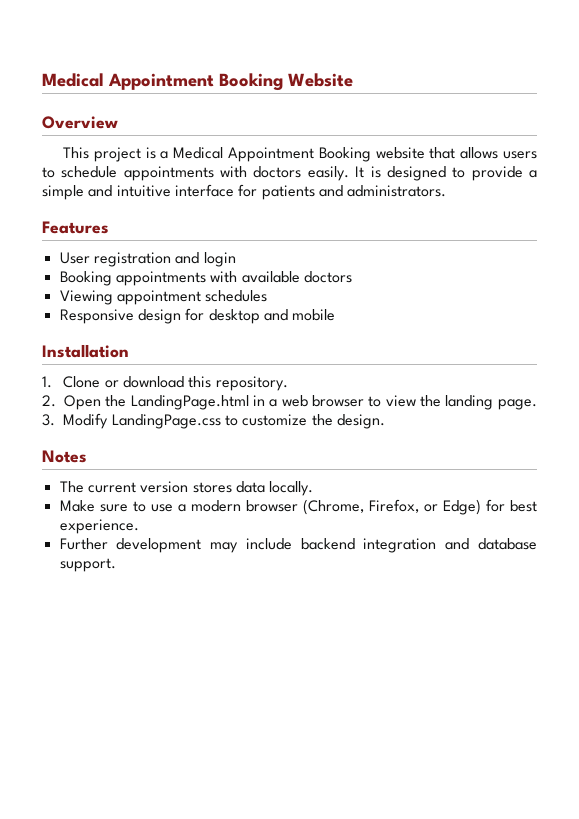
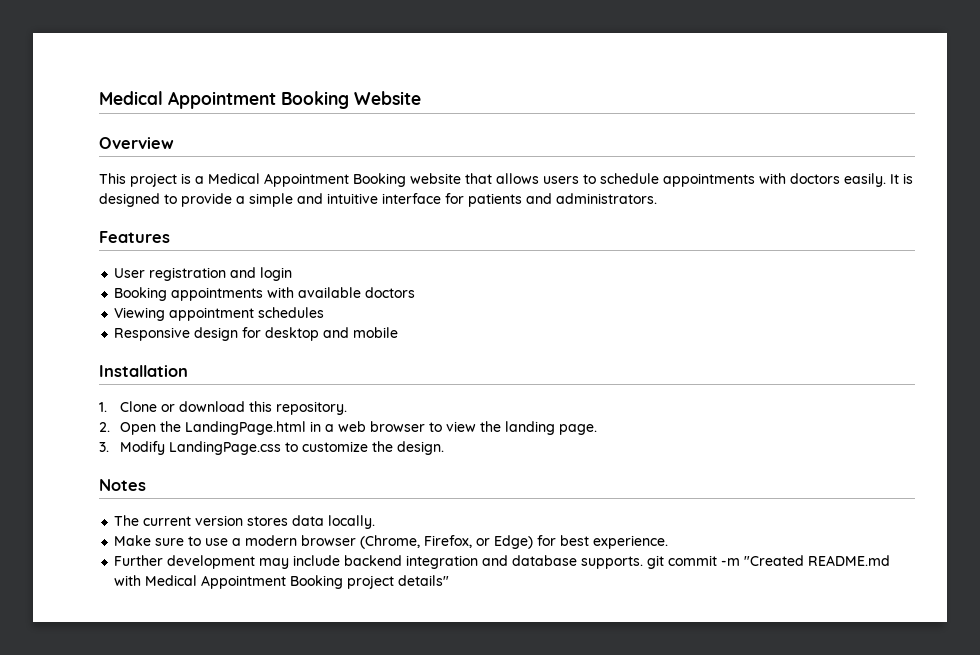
- Further development may include backend integration and database support.
+ Further development may include backend integration and database supports. git commit -m "Created README.md with Medical Appointment Booking project details"

